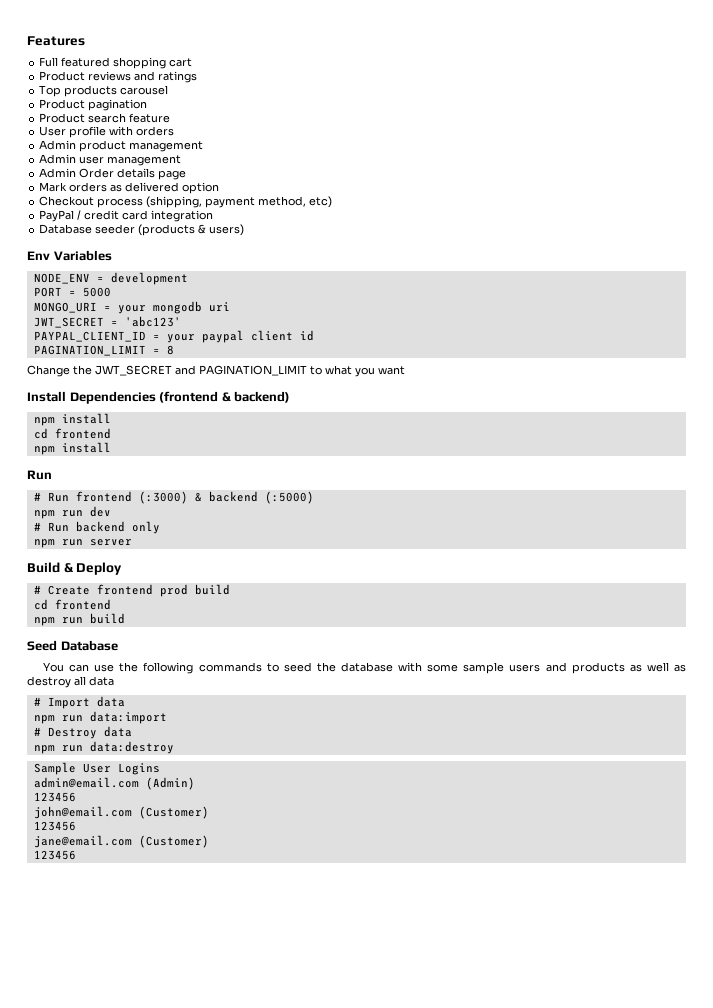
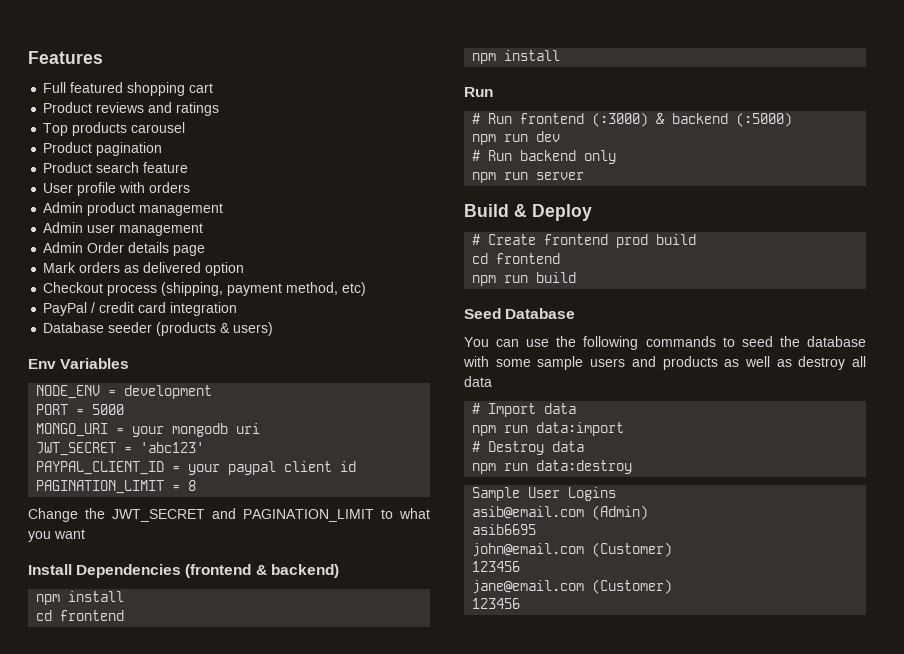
- admin@email.com (Admin)
- 123456
+ asib@email.com (Admin)
+ asib6695

